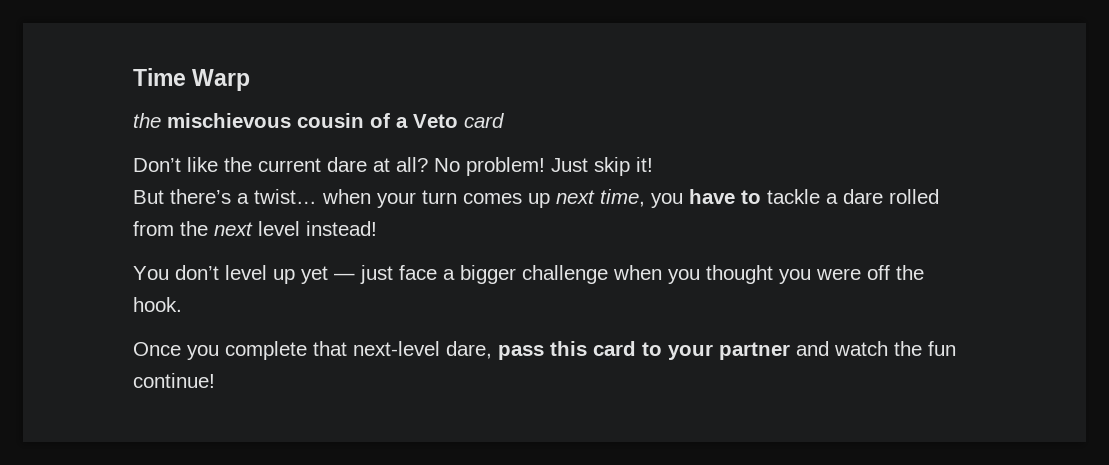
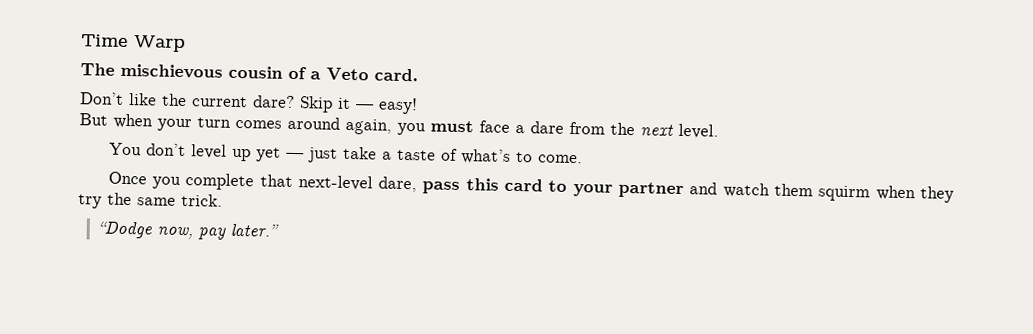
- the mischievous cousin of a Veto card
+ The mischievous cousin of a Veto card.
- Don’t like the current dare at all? No problem! Just skip it!
- But there’s a twist… when your turn comes up next time, you have to tackle a dare rolled from the next level instead!
+ Don’t like the current dare? Skip it — easy!
+ But when your turn comes around again, you must face a dare from the next level.
- You don’t level up yet — just face a bigger challenge when you thought you were off the hook.
+ You don’t level up yet — just take a taste of what’s to come.
- Once you complete that next-level dare, pass this card to your partner and watch the fun continue!
+ Once you complete that next-level dare, pass this card to your partner and watch them squirm when they try the same trick.
+ “Dodge now, pay later.”

